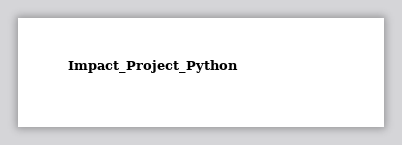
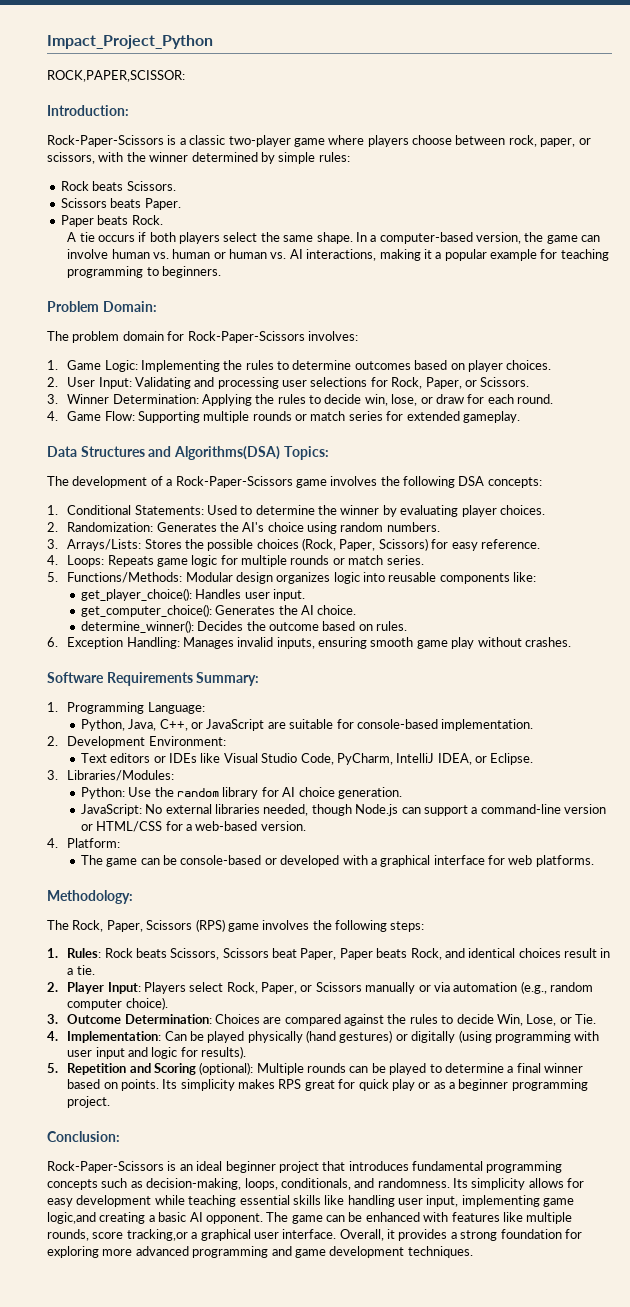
+ ROCK,PAPER,SCISSOR:
+ Introduction:
+ Rock-Paper-Scissors is a classic two-player game where players choose between rock, paper, or scissors, with the winner determined by simple rules:
+ Rock beats Scissors.
+ Scissors beats Paper.
+ Paper beats Rock.
+ A tie occurs if both players select the same shape. In a computer-based version, the game can involve human vs. human or human vs. AI interactions, making it a popular example for teaching programming to beginners.
+ Problem Domain:
+ The problem domain for Rock-Paper-Scissors involves:
+ 1. Game Logic: Implementing the rules to determine outcomes based on player choices.
+ 2. User Input: Validating and processing user selections for Rock, Paper, or Scissors.
+ 3. Winner Determination: Applying the rules to decide win, lose, or draw for each round.
+ 4. Game Flow: Supporting multiple rounds or match series for extended gameplay.
+ Data Structures and Algorithms(DSA) Topics:
+ The development of a Rock-Paper-Scissors game involves the following DSA concepts:
+ 1. Conditional Statements: Used to determine the winner by evaluating player choices.
+ 2. Randomization: Generates the AI's choice using random numbers.
+ 3. Arrays/Lists: Stores the possible choices (Rock, Paper, Scissors) for easy reference.
+ 4. Loops: Repeats game logic for multiple rounds or match series.
+ 5. Functions/Methods: Modular design organizes logic into reusable components like:
+ get_player_choice(): Handles user input.
+ get_computer_choice(): Generates the AI choice.
+ determine_winner(): Decides the outcome based on rules.
+ 6. Exception Handling: Manages invalid inputs, ensuring smooth game play without crashes.
+ Software Requirements Summary:
+ 1. Programming Language:
+ Python, Java, C++, or JavaScript are suitable for console-based implementation.
+ 2. Development Environment:
+ Text editors or IDEs like Visual Studio Code, PyCharm, IntelliJ IDEA, or Eclipse.
+ 3. Libraries/Modules:
+ Python: Use the random library for AI choice generation.
+ JavaScript: No external libraries needed, though Node.js can support a command-line version or HTML/CSS for a web-based version.
+ 4. Platform:
+ The game can be console-based or developed with a graphical interface for web platforms.
+ Methodology:
+ The Rock, Paper, Scissors (RPS) game involves the following steps:
+ 1. Rules: Rock beats Scissors, Scissors beat Paper, Paper beats Rock, and identical choices result in a tie.
+ 2. Player Input: Players select Rock, Paper, or Scissors manually or via automation (e.g., random computer choice).
+ 3. Outcome Determination: Choices are compared against the rules to decide Win, Lose, or Tie.
+ 4. Implementation: Can be played physically (hand gestures) or digitally (using programming with user input and logic for results).
+ 5. Repetition and Scoring (optional): Multiple rounds can be played to determine a final winner based on points. Its simplicity makes RPS great for quick play or as a beginner programming project.
+ Conclusion:
+ Rock-Paper-Scissors is an ideal beginner project that introduces fundamental programming concepts such as decision-making, loops, conditionals, and randomness. Its simplicity allows for easy development while teaching essential skills like handling user input, implementing game logic,and creating a basic AI opponent. The game can be enhanced with features like multiple rounds, score tracking,or a graphical user interface. Overall, it provides a strong foundation for exploring more advanced programming and game development techniques.

